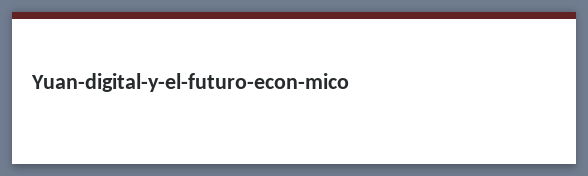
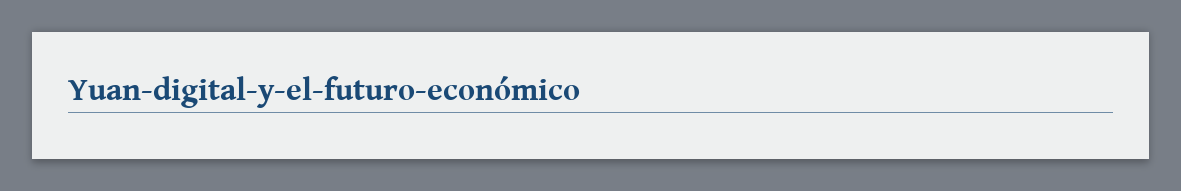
- Yuan-digital-y-el-futuro-econ-mico
+ Yuan-digital-y-el-futuro-económico

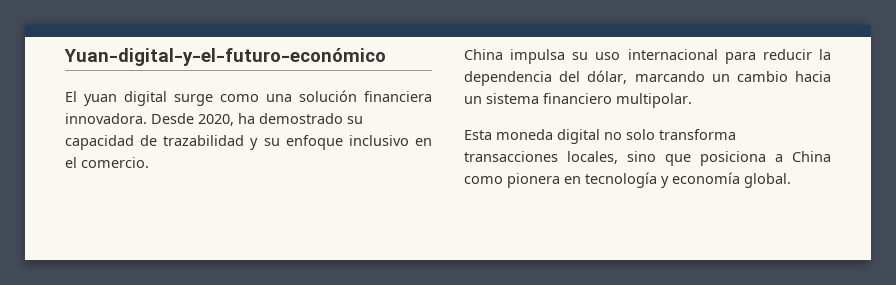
+ El yuan digital surge como una solución financiera innovadora. Desde 2020, ha demostrado su capacidad de trazabilidad y su enfoque inclusivo en el comercio.
+ China impulsa su uso internacional para reducir la dependencia del dólar, marcando un cambio hacia un sistema financiero multipolar.
+ Esta moneda digital no solo transforma transacciones locales, sino que posiciona a China como pionera en tecnología y economía global.

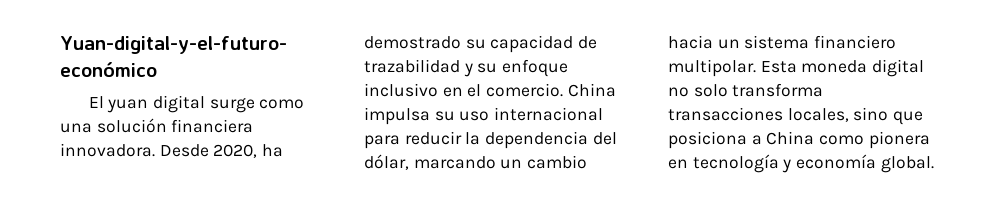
- Desde 2020, ha demostrado su capacidad de trazabilidad y su enfoque inclusivo en el comercio.
- China impulsa su uso internacional para reducir la dependencia del dólar, marcando un cambio hacia un sistema financiero multipolar.
- Esta moneda digital no solo transforma transacciones locales, sino que posiciona a China como pionera en tecnología y economía global.
+ Desde 2020, ha demostrado su capacidad de trazabilidad y su enfoque inclusivo en el comercio. China impulsa su uso internacional para reducir la dependencia del dólar, marcando un cambio hacia un sistema financiero multipolar. Esta moneda digital no solo transforma transacciones locales, sino que posiciona a China como pionera en tecnología y economía global.

